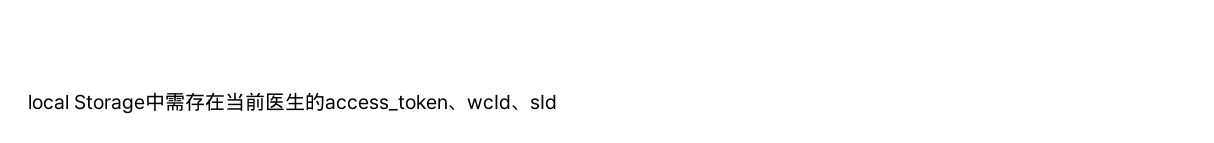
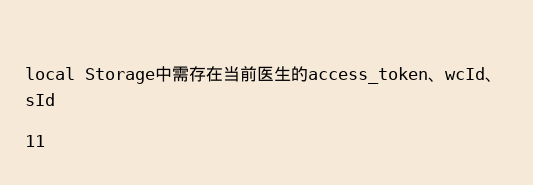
+ 11

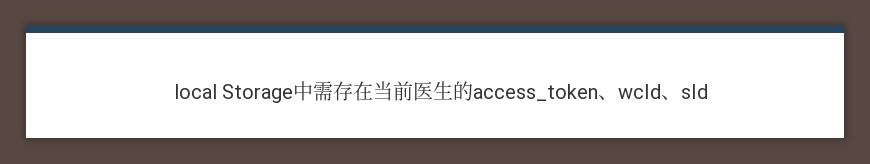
- 11

